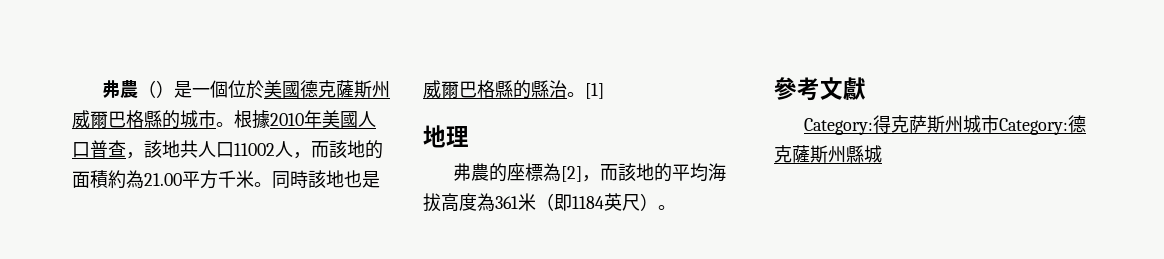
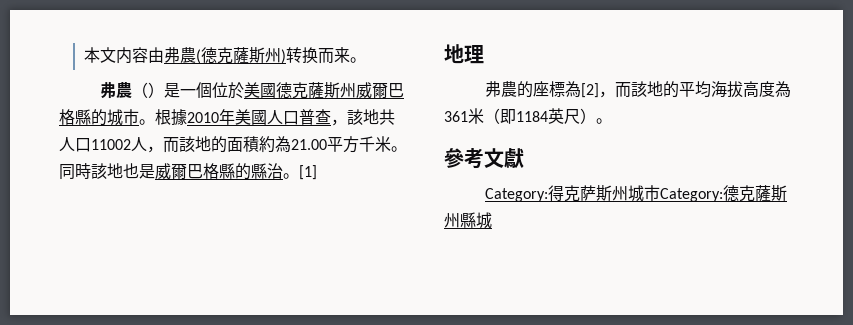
+ 本文内容由弗農(德克薩斯州)转换而来。

